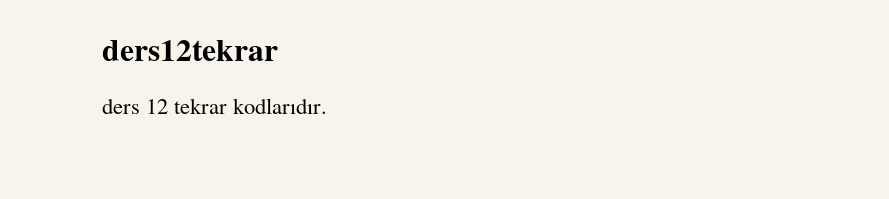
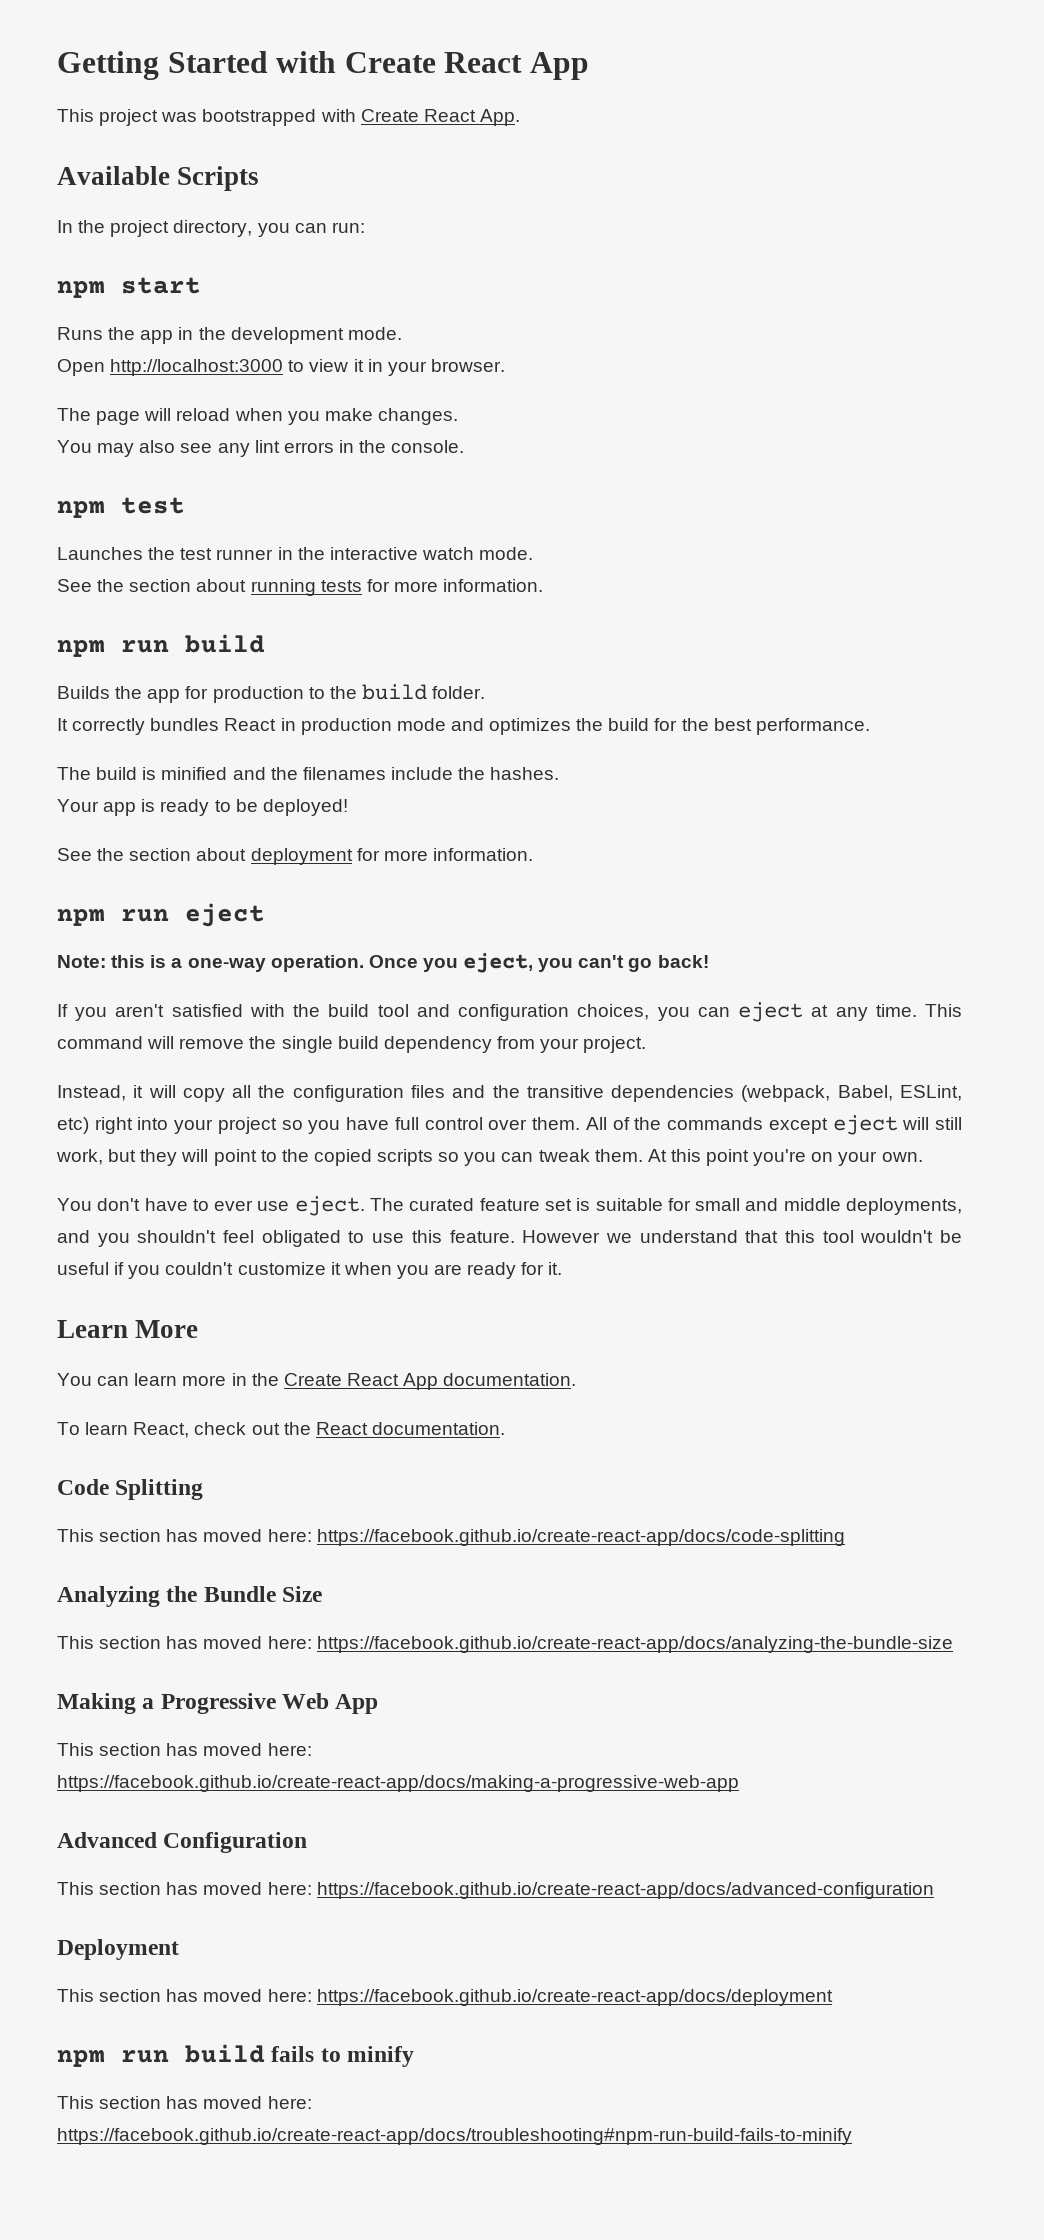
- ders12tekrar
- ders 12 tekrar kodlarıdır.
+ Getting Started with Create React App
+ This project was bootstrapped with Create React App.
+ Available Scripts
+ In the project directory, you can run:
+ npm start
+ Runs the app in the development mode.
+ Open http://localhost:3000 to view it in your browser.
+ The page will reload when you make changes.
+ You may also see any lint errors in the console.
+ npm test
+ Launches the test runner in the interactive watch mode.
+ See the section about running tests for more information.
+ npm run build
+ Builds the app for production to the build folder.
+ It correctly bundles React in production mode and optimizes the build for the best performance.
+ The build is minified and the filenames include the hashes.
+ Your app is ready to be deployed!
+ See the section about deployment for more information.
+ npm run eject
+ Note: this is a one-way operation. Once you eject, you can't go back!
+ If you aren't satisfied with the build tool and configuration choices, you can eject at any time. This command will remove the single build dependency from your project.
+ Instead, it will copy all the configuration files and the transitive dependencies (webpack, Babel, ESLint, etc) right into your project so you have full control over them. All of the commands except eject will still work, but they will point to the copied scripts so you can tweak them. At this point you're on your own.
+ You don't have to ever use eject. The curated feature set is suitable for small and middle deployments, and you shouldn't feel obligated to use this feature. However we understand that this tool wouldn't be useful if you couldn't customize it when you are ready for it.
+ Learn More
+ You can learn more in the Create React App documentation.
+ To learn React, check out the React documentation.
+ Code Splitting
+ This section has moved here: https://facebook.github.io/create-react-app/docs/code-splitting
+ Analyzing the Bundle Size
+ This section has moved here: https://facebook.github.io/create-react-app/docs/analyzing-the-bundle-size
+ Making a Progressive Web App
+ This section has moved here: https://facebook.github.io/create-react-app/docs/making-a-progressive-web-app
+ Advanced Configuration
+ This section has moved here: https://facebook.github.io/create-react-app/docs/advanced-configuration
+ Deployment
+ This section has moved here: https://facebook.github.io/create-react-app/docs/deployment
+ npm run build fails to minify
+ This section has moved here: https://facebook.github.io/create-react-app/docs/troubleshooting#npm-run-build-fails-to-minify

